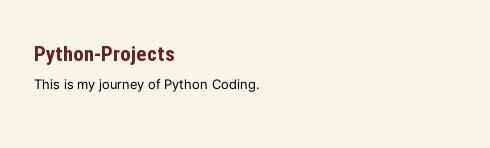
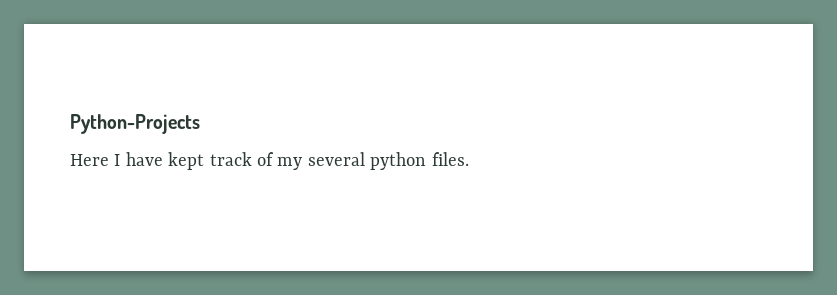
- This is my journey of Python Coding.
+ Here I have kept track of my several python files.

